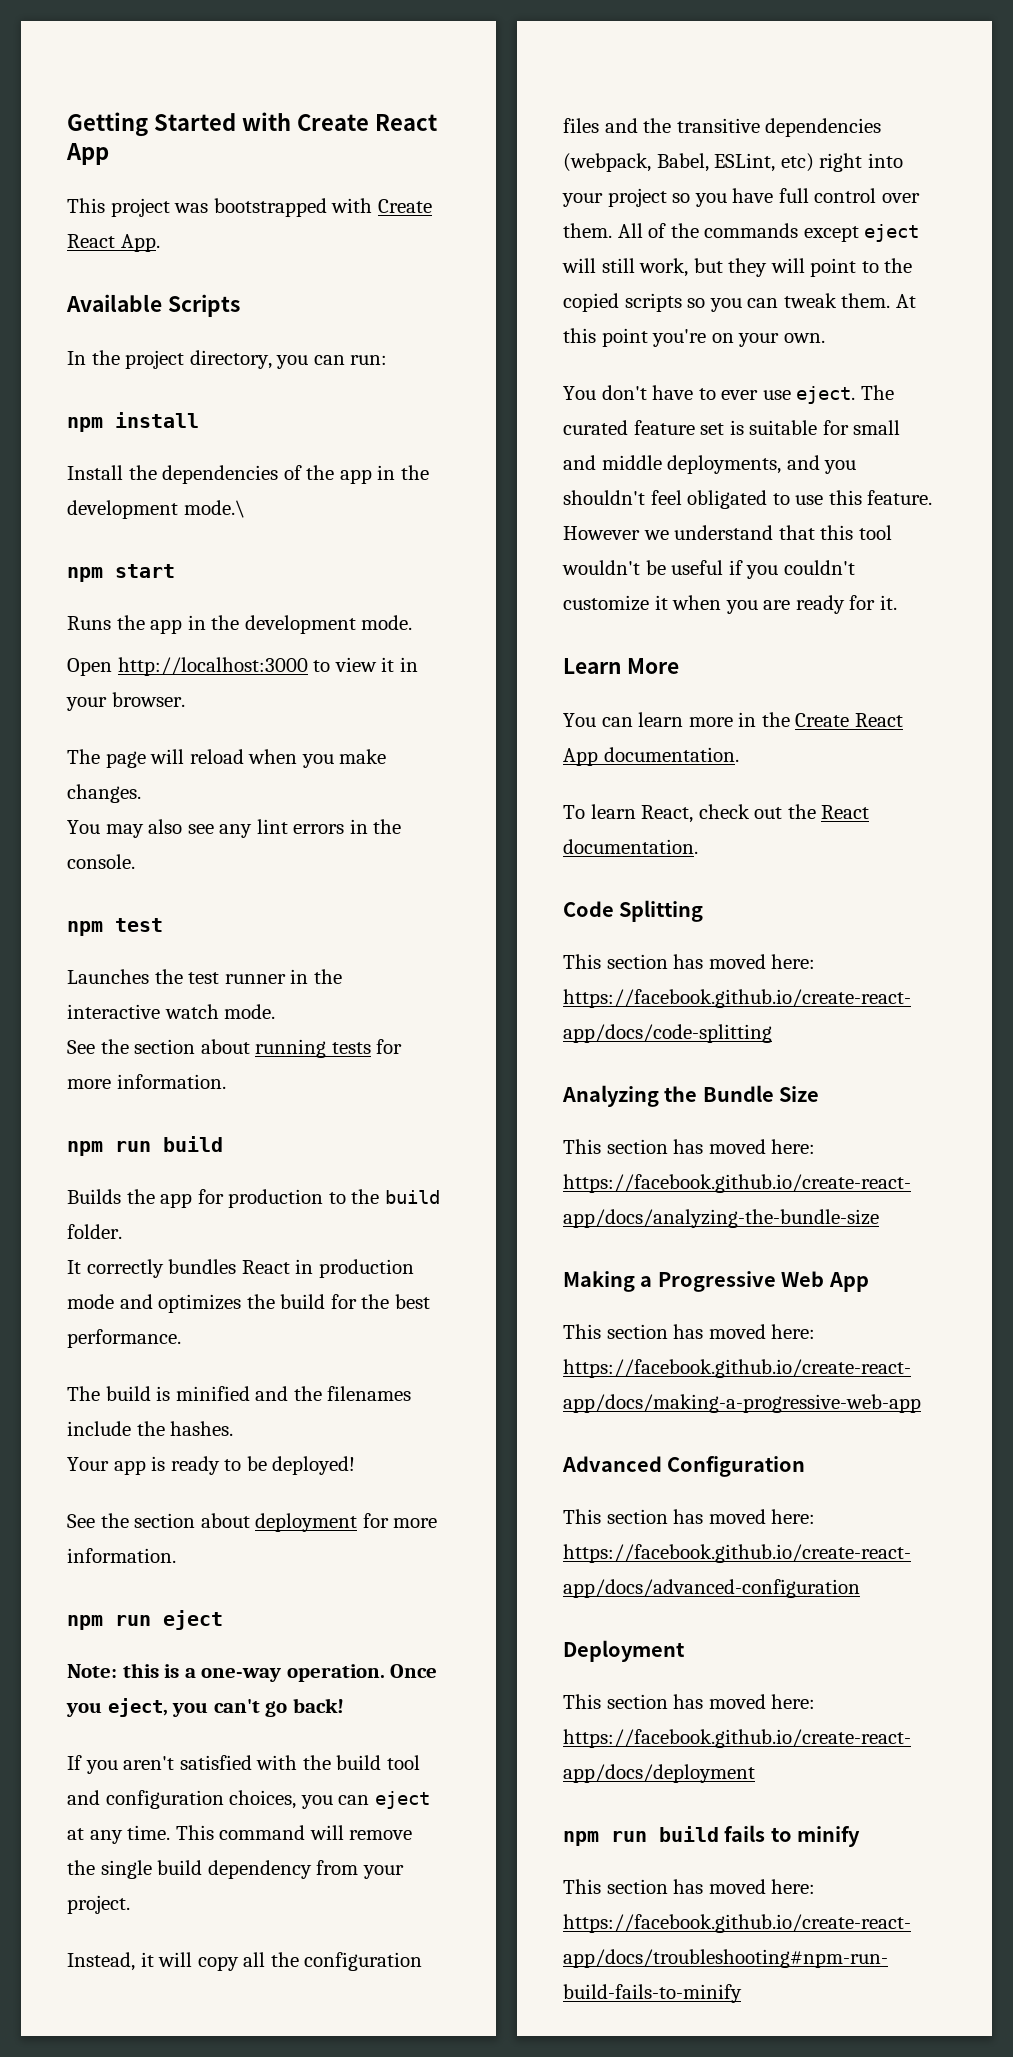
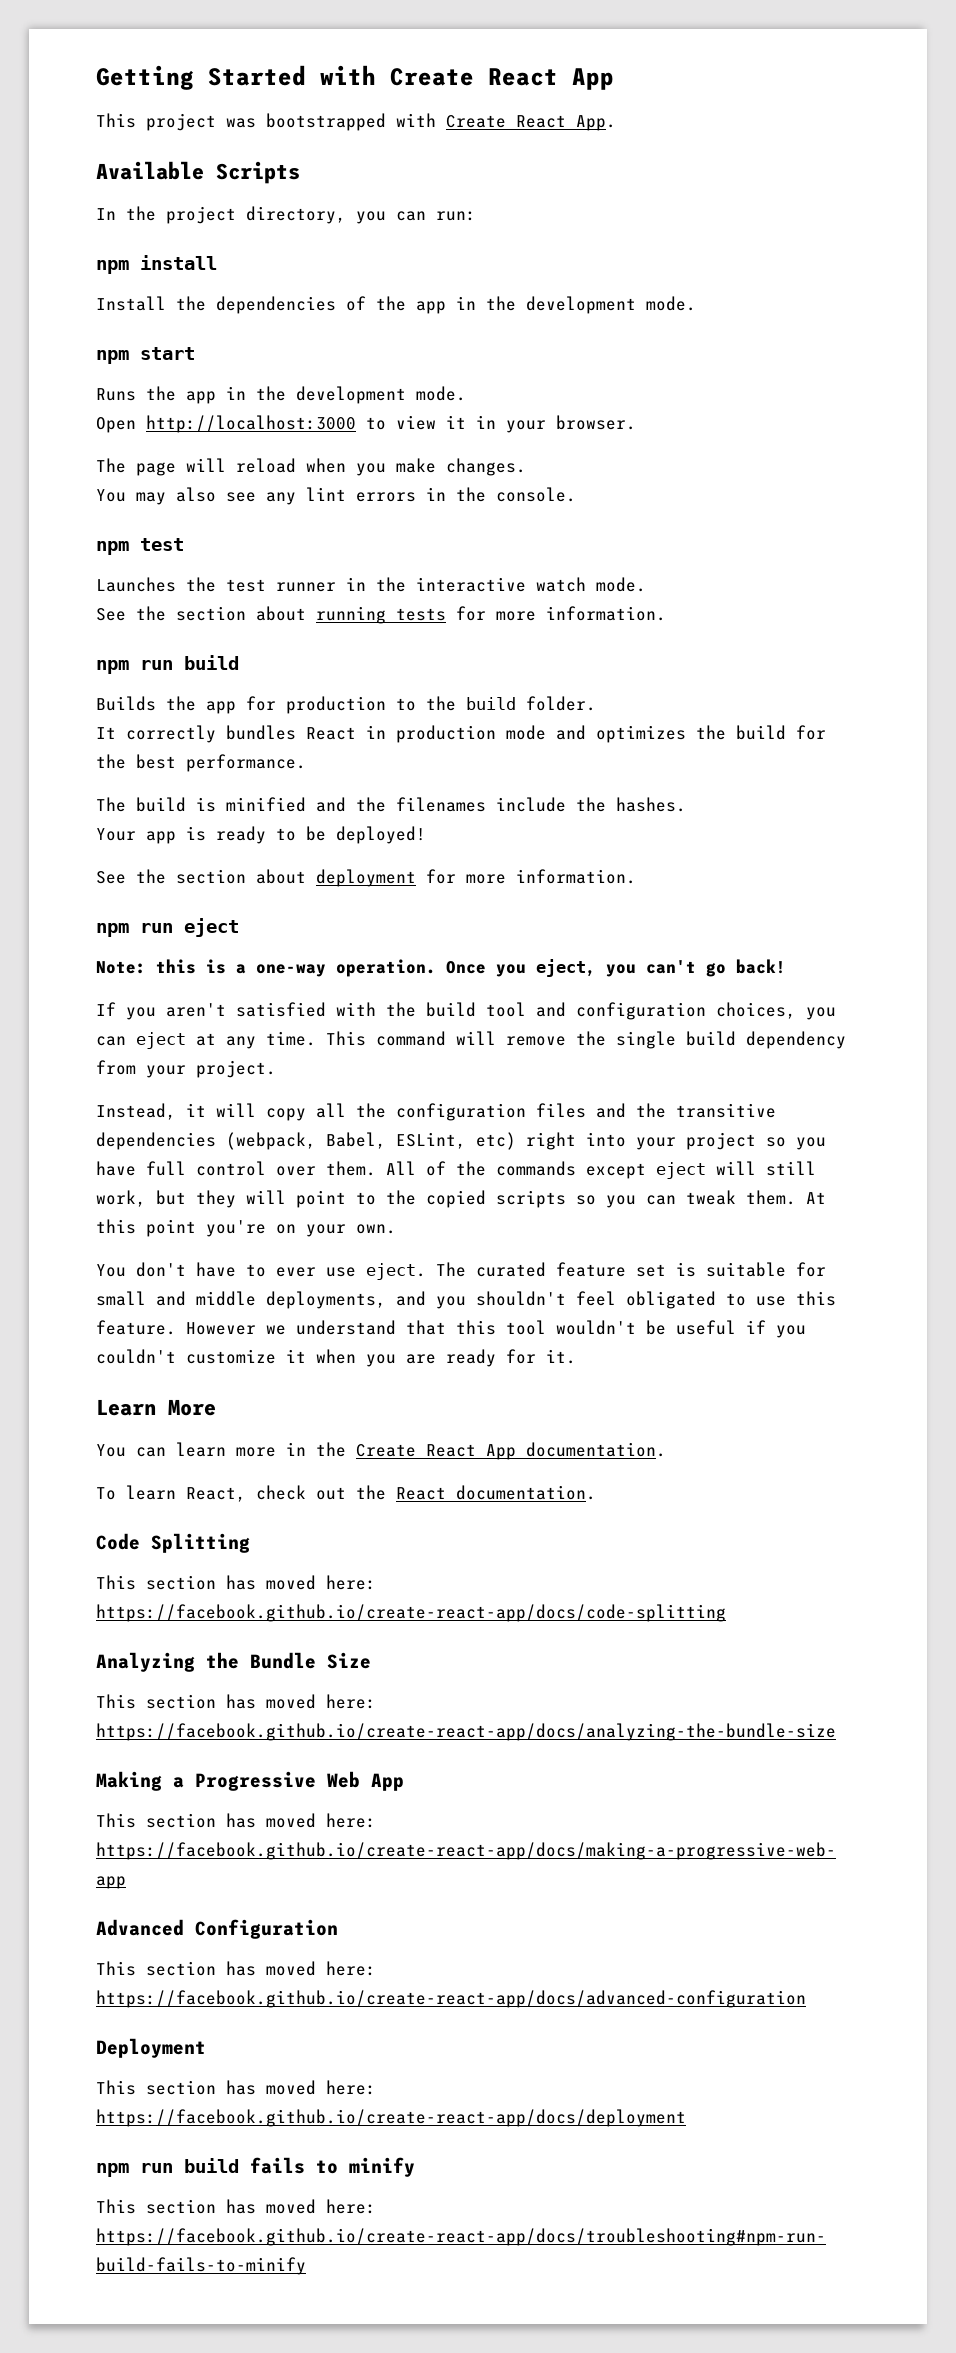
- Install the dependencies of the app in the development mode.\
+ Install the dependencies of the app in the development mode.

